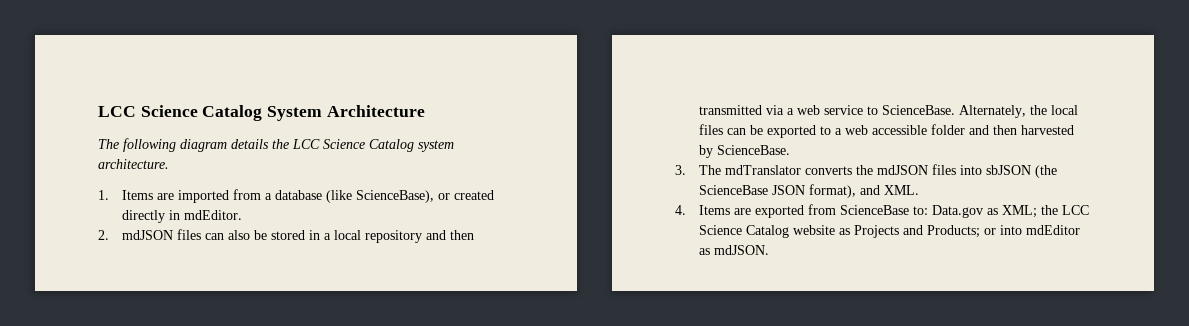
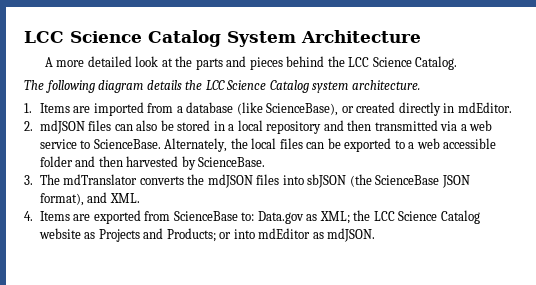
+ A more detailed look at the parts and pieces behind the LCC Science Catalog.

